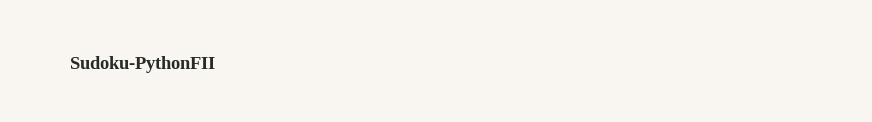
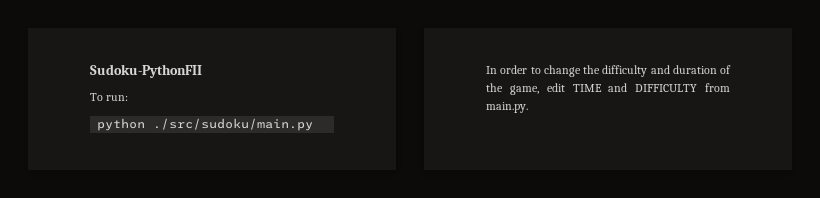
+ To run:
+ python ./src/sudoku/main.py
+ In order to change the difficulty and duration of the game, edit TIME and DIFFICULTY from main.py.

